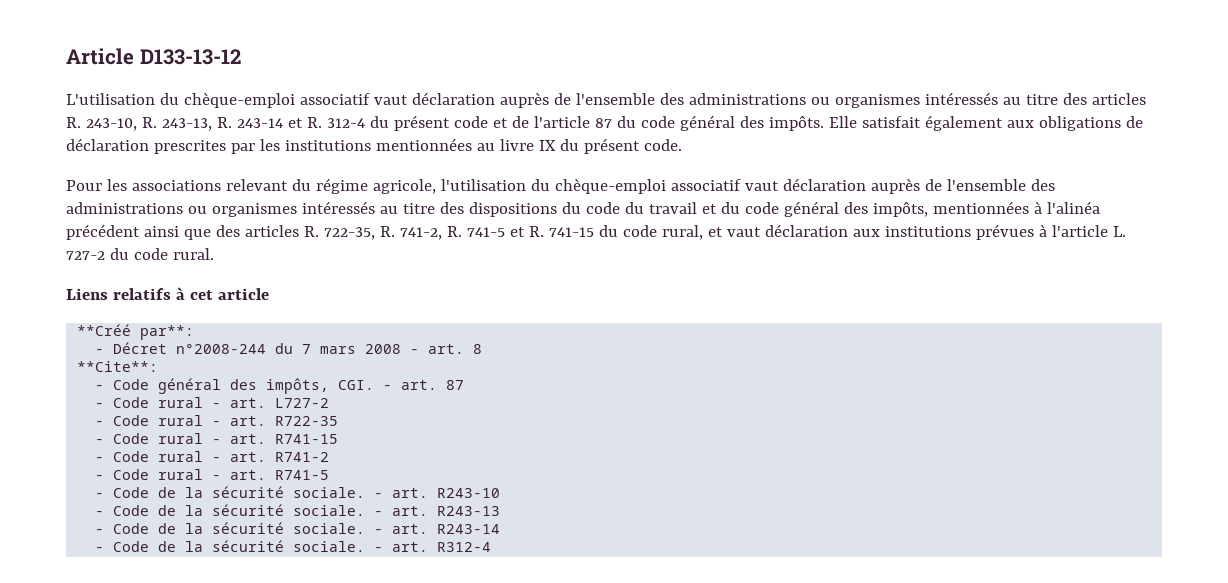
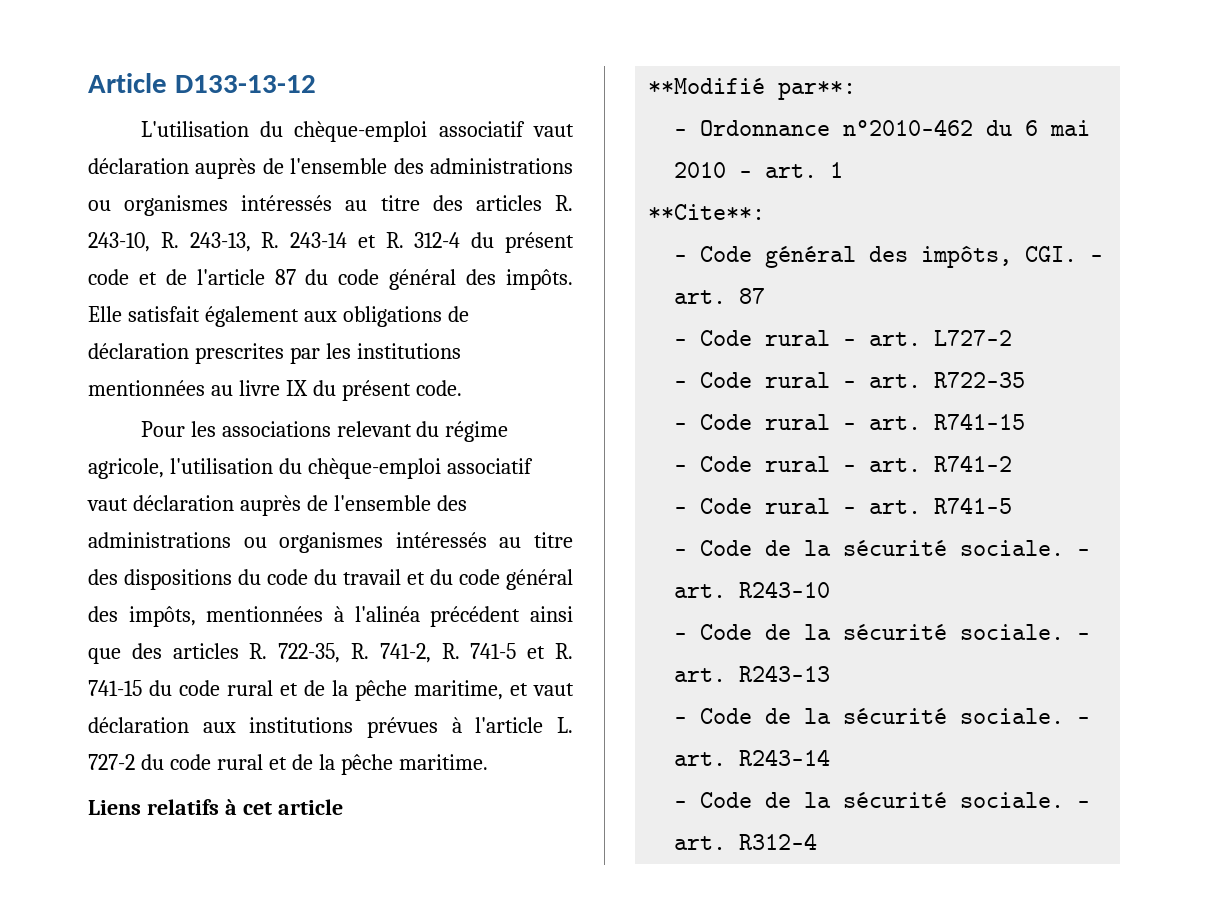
- Pour les associations relevant du régime agricole, l'utilisation du chèque-emploi associatif vaut déclaration auprès de l'ensemble des administrations ou organismes intéressés au titre des dispositions du code du travail et du code général des impôts, mentionnées à l'alinéa précédent ainsi que des articles R. 722-35, R. 741-2, R. 741-5 et R. 741-15 du code rural, et vaut déclaration aux institutions prévues à l'article L. 727-2 du code rural.
+ Pour les associations relevant du régime agricole, l'utilisation du chèque-emploi associatif vaut déclaration auprès de l'ensemble des administrations ou organismes intéressés au titre des dispositions du code du travail et du code général des impôts, mentionnées à l'alinéa précédent ainsi que des articles R. 722-35, R. 741-2, R. 741-5 et R. 741-15 du code rural et de la pêche maritime, et vaut déclaration aux institutions prévues à l'article L. 727-2 du code rural et de la pêche maritime.
- **Créé par**:
+ **Modifié par**:
- - Décret n°2008-244 du 7 mars 2008 - art. 8
+ - Ordonnance n°2010-462 du 6 mai 2010 - art. 1

